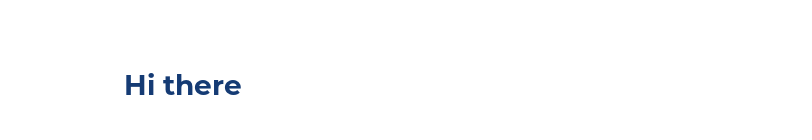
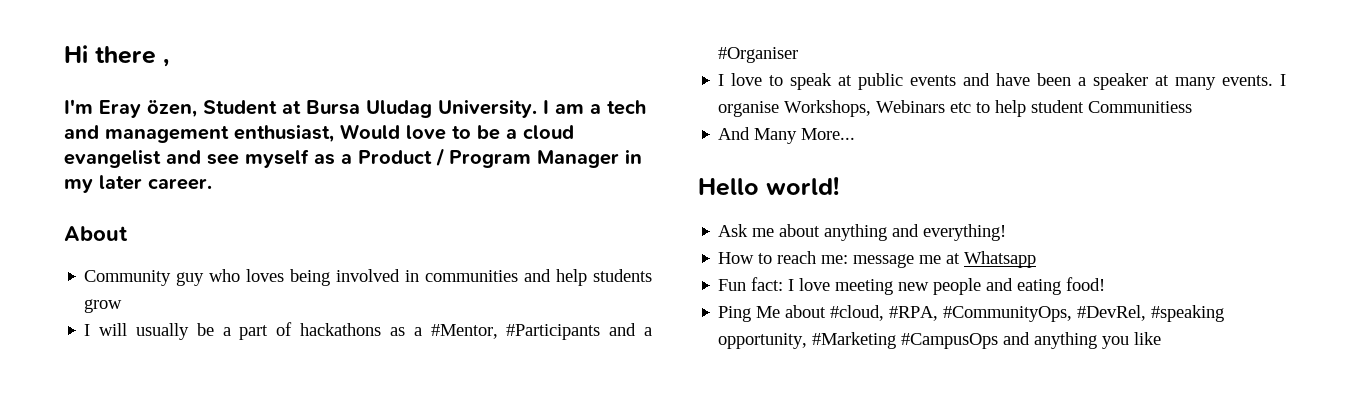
- Hi there
+ Hi there ,
+ I'm Eray özen, Student at Bursa Uludag University. I am a tech and management enthusiast, Would love to be a cloud evangelist and see myself as a Product / Program Manager in my later career.
+ About
+ Community guy who loves being involved in communities and help students grow
+ I will usually be a part of hackathons as a #Mentor, #Participants and a #Organiser
+ I love to speak at public events and have been a speaker at many events. I organise Workshops, Webinars etc to help student Communitiess
+ And Many More...
+ Hello world!
+ Ask me about anything and everything!
+ How to reach me: message me at Whatsapp
+ Fun fact: I love meeting new people and eating food!
+ Ping Me about #cloud, #RPA, #CommunityOps, #DevRel, #speaking opportunity, #Marketing #CampusOps and anything you like

